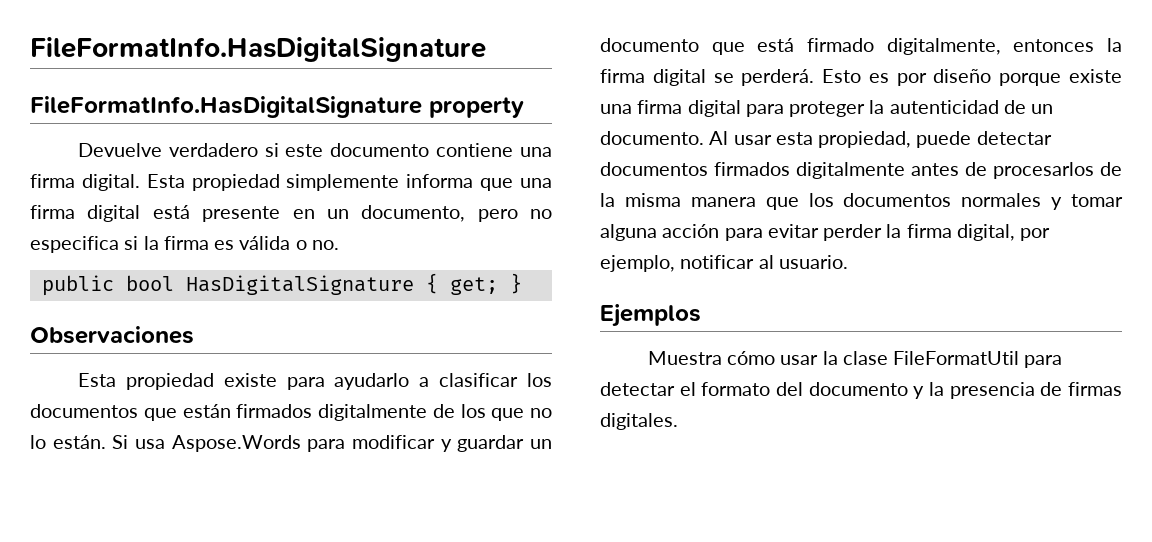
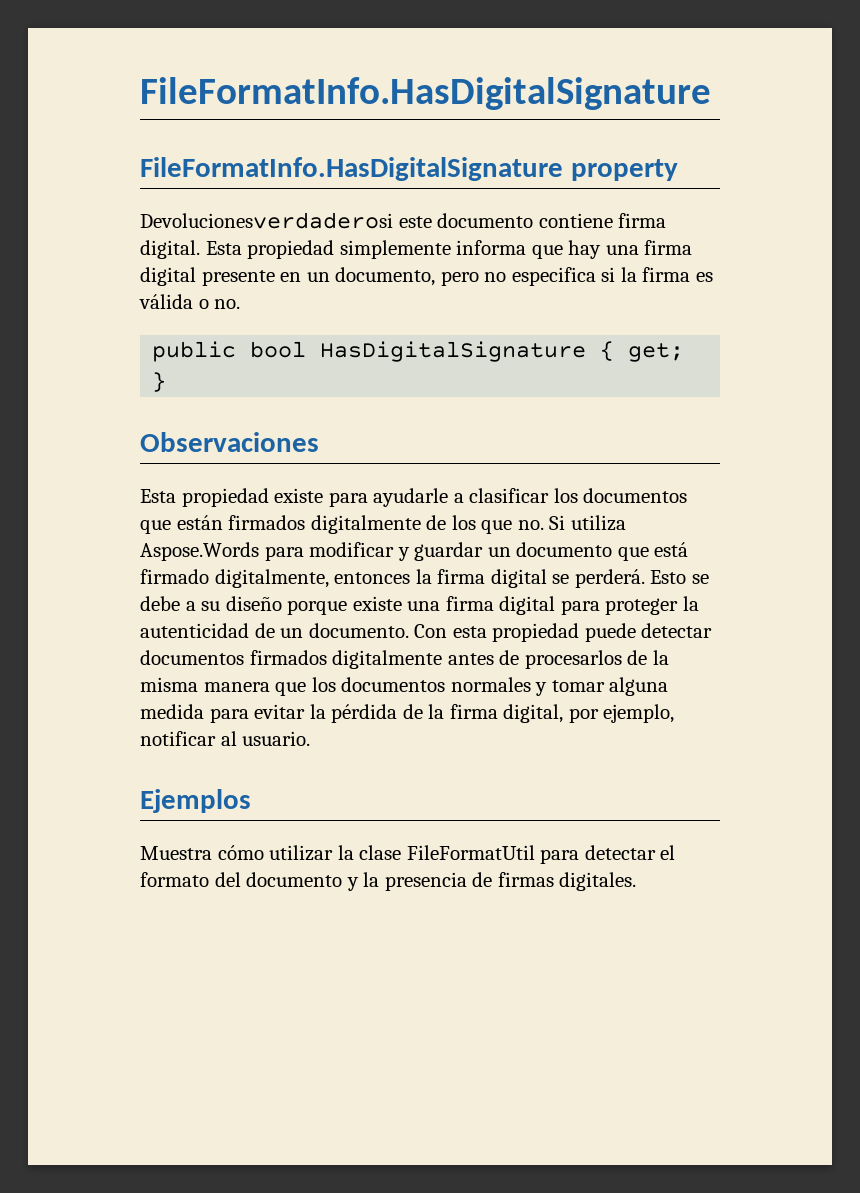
- Devuelve verdadero si este documento contiene una firma digital.
+ Devolucionesverdaderosi este documento contiene firma digital.
- Esta propiedad simplemente informa que una firma digital está presente en un documento, pero no especifica si la firma es válida o no.
+ Esta propiedad simplemente informa que hay una firma digital presente en un documento, pero no especifica si la firma es válida o no.
- Esta propiedad existe para ayudarlo a clasificar los documentos que están firmados digitalmente de los que no lo están. Si usa Aspose.Words para modificar y guardar un documento que está firmado digitalmente, entonces la firma digital se perderá.
+ Esta propiedad existe para ayudarle a clasificar los documentos que están firmados digitalmente de los que no. Si utiliza Aspose.Words para modificar y guardar un documento que está firmado digitalmente, entonces la firma digital se perderá.
- Esto es por diseño porque existe una firma digital para proteger la autenticidad de un documento.
+ Esto se debe a su diseño porque existe una firma digital para proteger la autenticidad de un documento.
- Al usar esta propiedad, puede detectar documentos firmados digitalmente antes de procesarlos de la misma manera que los documentos normales y tomar alguna acción para evitar perder la firma digital, por ejemplo, notificar al usuario.
+ Con esta propiedad puede detectar documentos firmados digitalmente antes de procesarlos de la misma manera que los documentos normales y tomar alguna medida para evitar la pérdida de la firma digital, por ejemplo, notificar al usuario.
- Muestra cómo usar la clase FileFormatUtil para detectar el formato del documento y la presencia de firmas digitales.
+ Muestra cómo utilizar la clase FileFormatUtil para detectar el formato del documento y la presencia de firmas digitales.

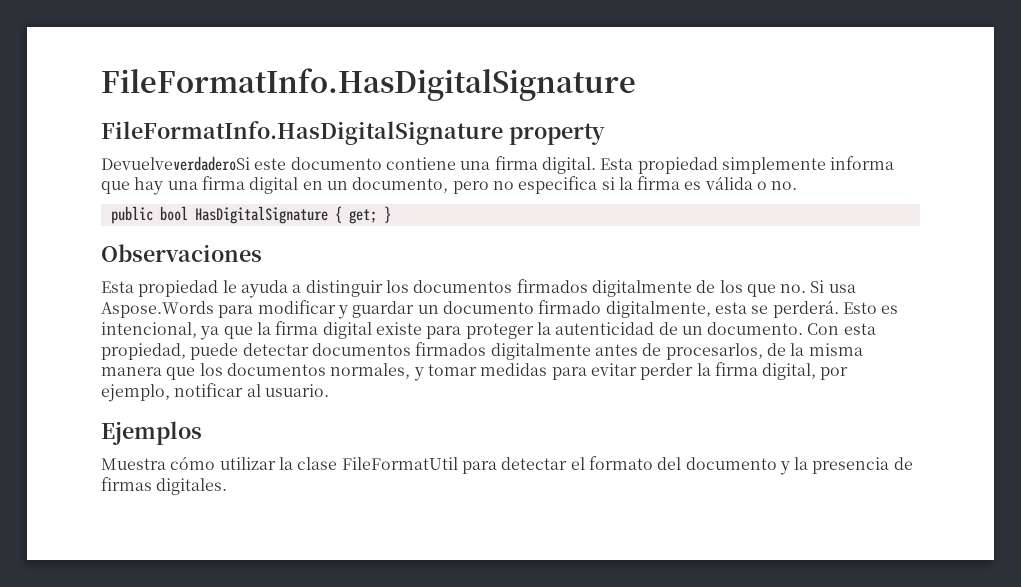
- Devolucionesverdaderosi este documento contiene firma digital.
+ DevuelveverdaderoSi este documento contiene una firma digital.
- Esta propiedad simplemente informa que hay una firma digital presente en un documento, pero no especifica si la firma es válida o no.
+ Esta propiedad simplemente informa que hay una firma digital en un documento, pero no especifica si la firma es válida o no.
- Esta propiedad existe para ayudarle a clasificar los documentos que están firmados digitalmente de los que no. Si utiliza Aspose.Words para modificar y guardar un documento que está firmado digitalmente, entonces la firma digital se perderá. Esto se debe a su diseño porque existe una firma digital para proteger la autenticidad de un documento.
+ Esta propiedad le ayuda a distinguir los documentos firmados digitalmente de los que no. Si usa Aspose.Words para modificar y guardar un documento firmado digitalmente, esta se perderá. Esto es intencional, ya que la firma digital existe para proteger la autenticidad de un documento.
- Con esta propiedad puede detectar documentos firmados digitalmente antes de procesarlos de la misma manera que los documentos normales y tomar alguna medida para evitar la pérdida de la firma digital, por ejemplo, notificar al usuario.
+ Con esta propiedad, puede detectar documentos firmados digitalmente antes de procesarlos, de la misma manera que los documentos normales, y tomar medidas para evitar perder la firma digital, por ejemplo, notificar al usuario.

